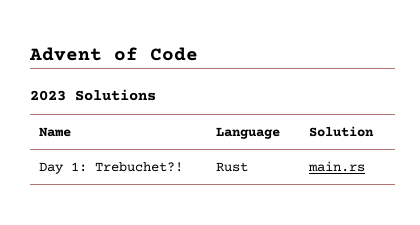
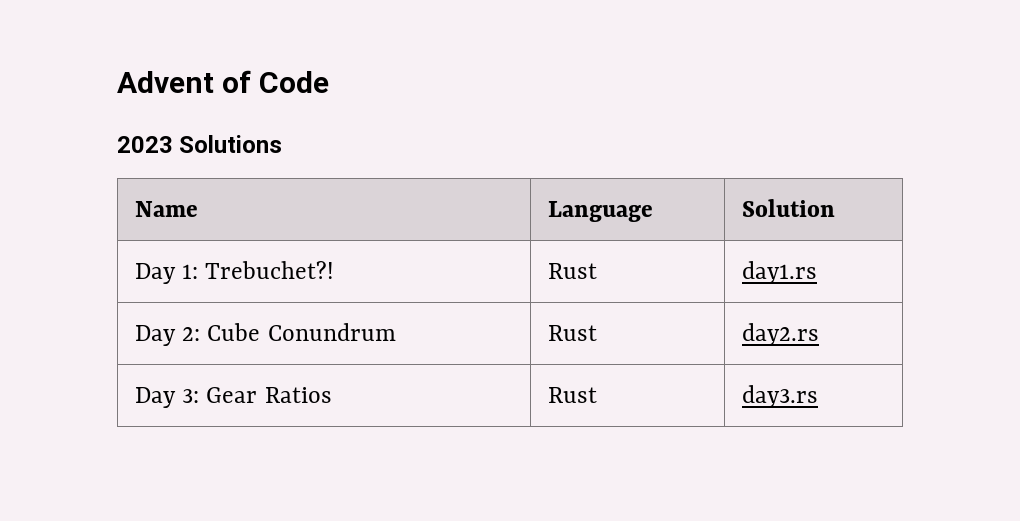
- Day 1: Trebuchet?! | Rust | main.rs
+ Day 1: Trebuchet?! | Rust | day1.rs
+ Day 2: Cube Conundrum | Rust | day2.rs
+ Day 3: Gear Ratios | Rust | day3.rs

